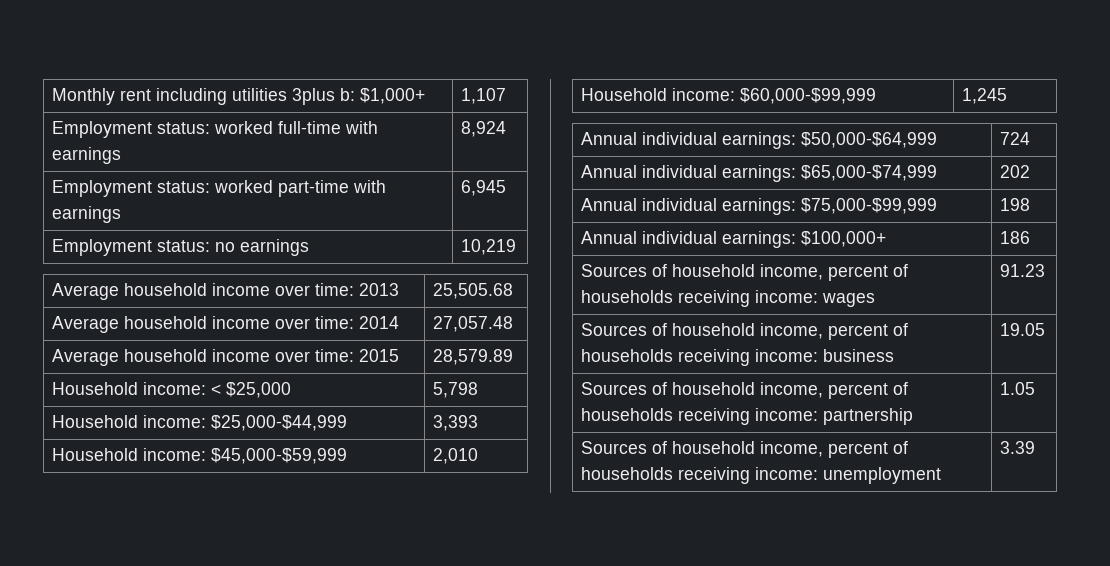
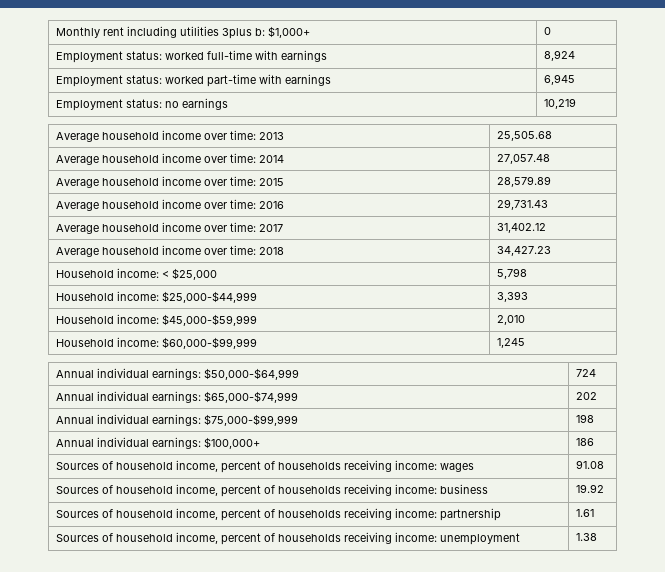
- Monthly rent including utilities 3plus b: $1,000+ | 1,107
+ Monthly rent including utilities 3plus b: $1,000+ | 0
+ Average household income over time: 2016 | 29,731.43
+ Average household income over time: 2017 | 31,402.12
+ Average household income over time: 2018 | 34,427.23
- Sources of household income, percent of households receiving income: wages | 91.23
+ Sources of household income, percent of households receiving income: wages | 91.08
- Sources of household income, percent of households receiving income: business | 19.05
+ Sources of household income, percent of households receiving income: business | 19.92
- Sources of household income, percent of households receiving income: partnership | 1.05
+ Sources of household income, percent of households receiving income: partnership | 1.61
- Sources of household income, percent of households receiving income: unemployment | 3.39
+ Sources of household income, percent of households receiving income: unemployment | 1.38

